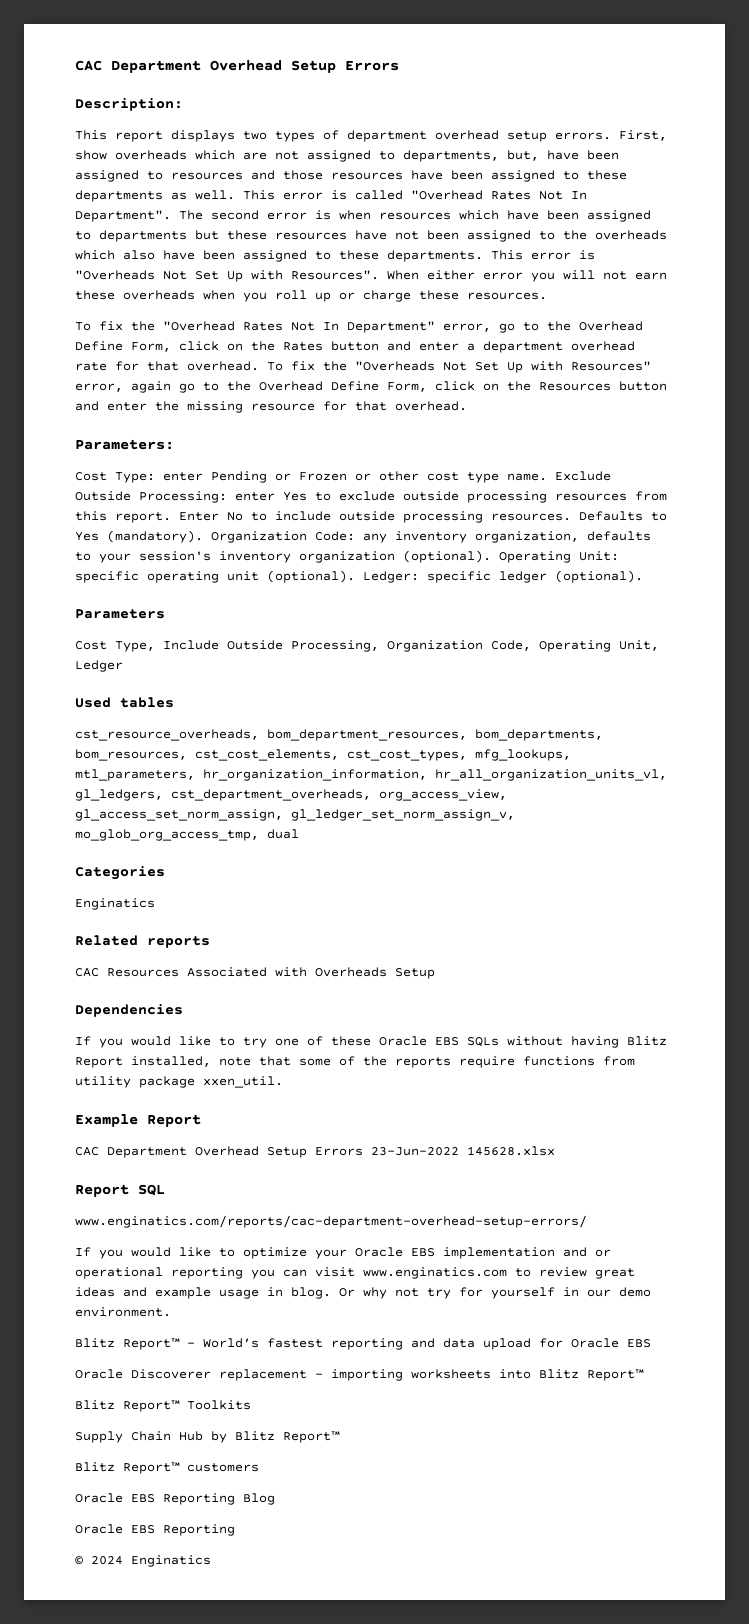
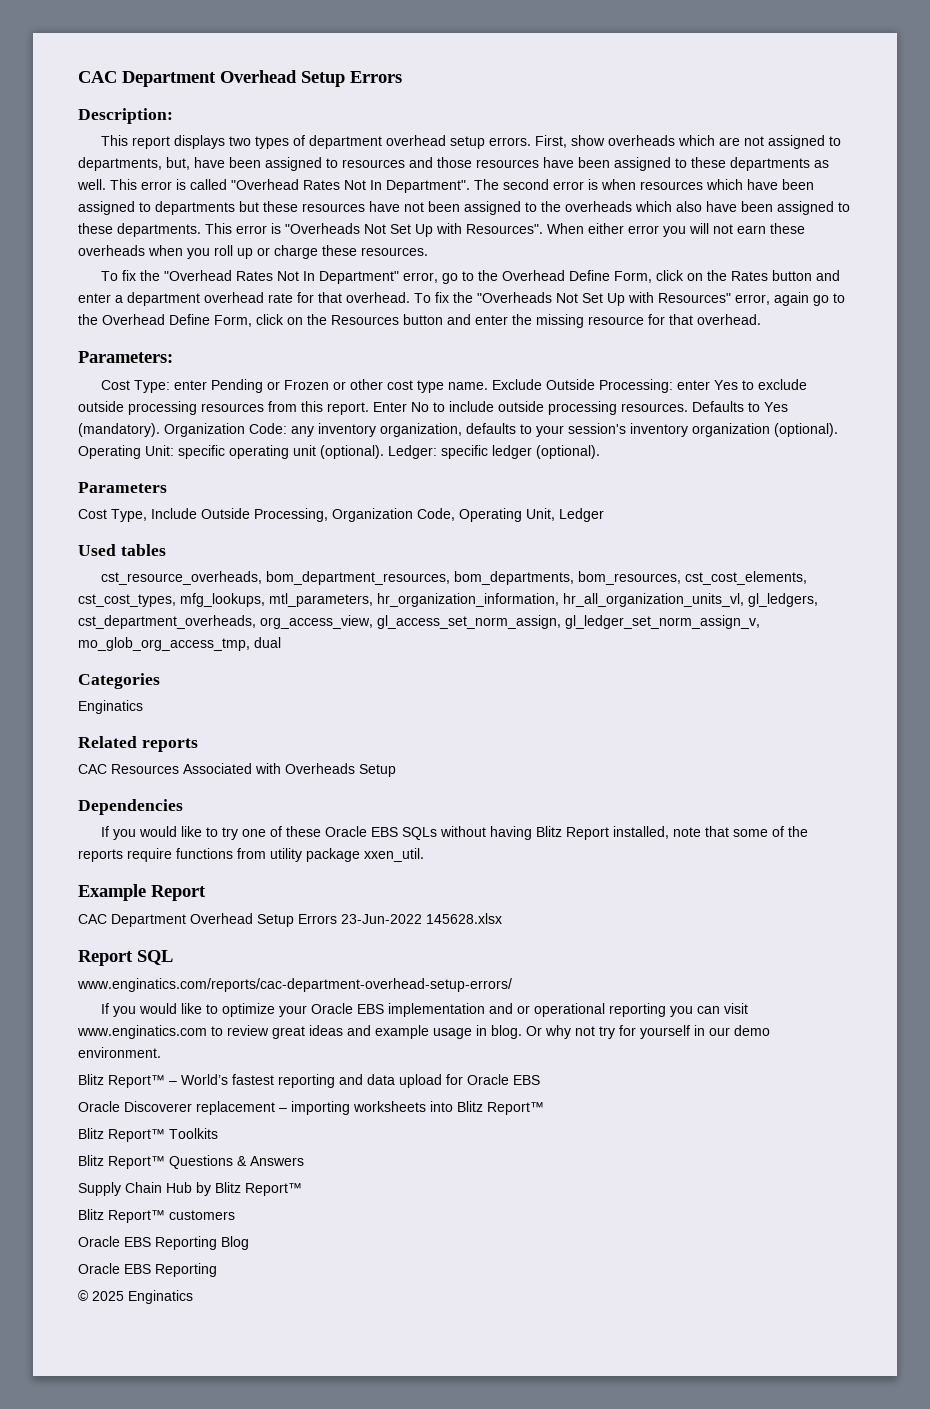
+ Blitz Report™ Questions & Answers
- © 2024 Enginatics
+ © 2025 Enginatics

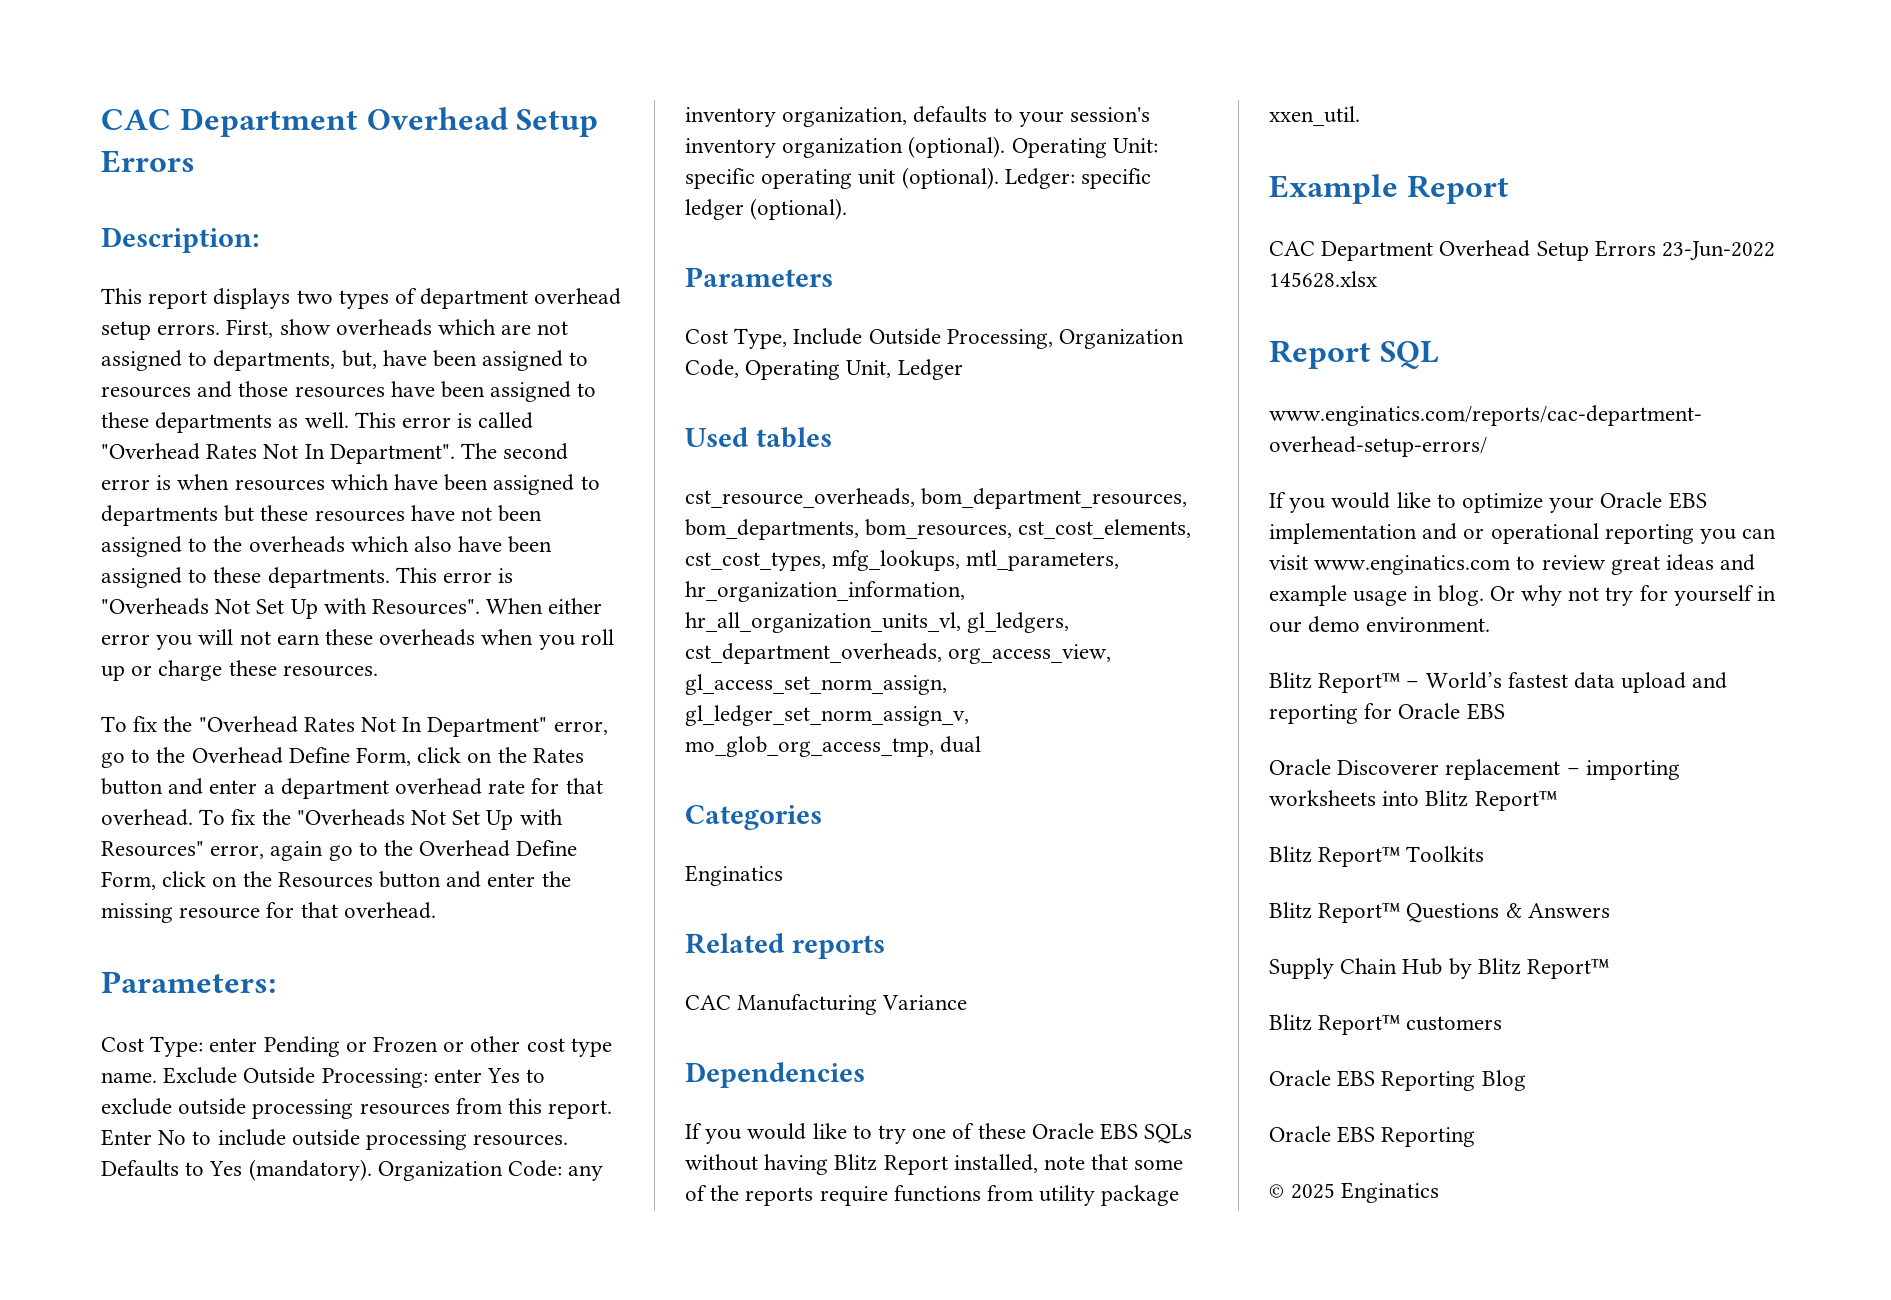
- CAC Resources Associated with Overheads Setup
+ CAC Manufacturing Variance
- Blitz Report™ – World’s fastest reporting and data upload for Oracle EBS
+ Blitz Report™ – World’s fastest data upload and reporting for Oracle EBS

